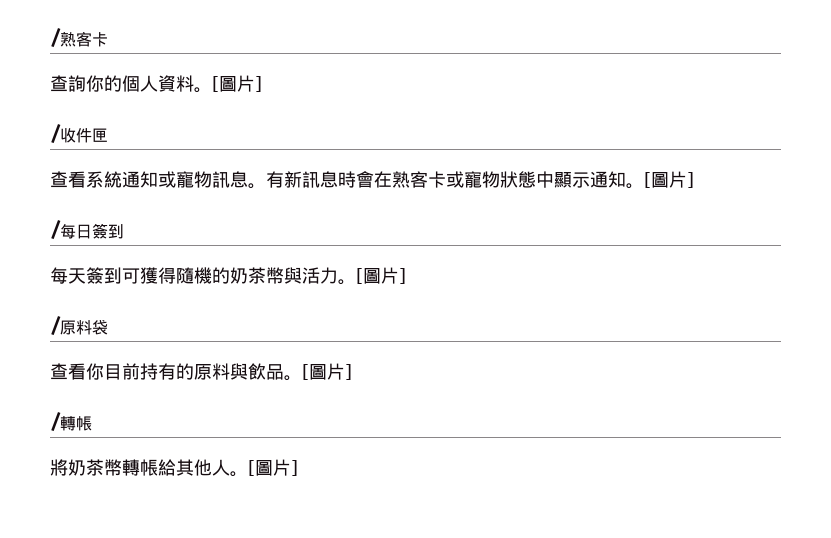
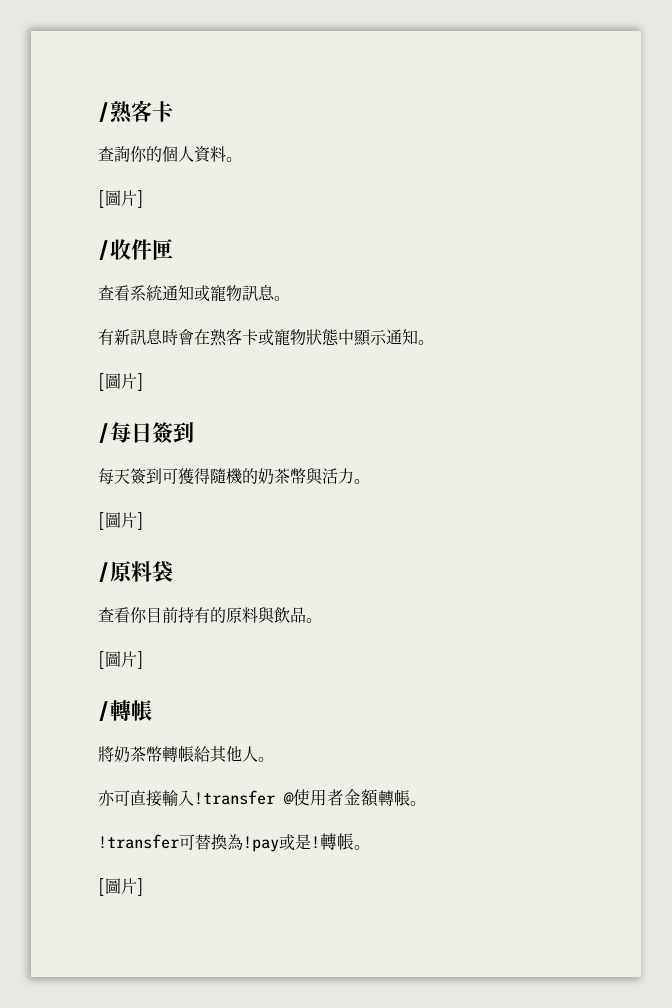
- 查詢你的個人資料。[圖片]
+ 查詢你的個人資料。
+ [圖片]
- 查看系統通知或寵物訊息。有新訊息時會在熟客卡或寵物狀態中顯示通知。[圖片]
+ 查看系統通知或寵物訊息。
+ 有新訊息時會在熟客卡或寵物狀態中顯示通知。
+ [圖片]
- 每天簽到可獲得隨機的奶茶幣與活力。[圖片]
+ 每天簽到可獲得隨機的奶茶幣與活力。
+ [圖片]
- 查看你目前持有的原料與飲品。[圖片]
+ 查看你目前持有的原料與飲品。
+ [圖片]
- 將奶茶幣轉帳給其他人。[圖片]
+ 將奶茶幣轉帳給其他人。
+ 亦可直接輸入!transfer @使用者金額轉帳。
+ !transfer可替換為!pay或是!轉帳。
+ [圖片]

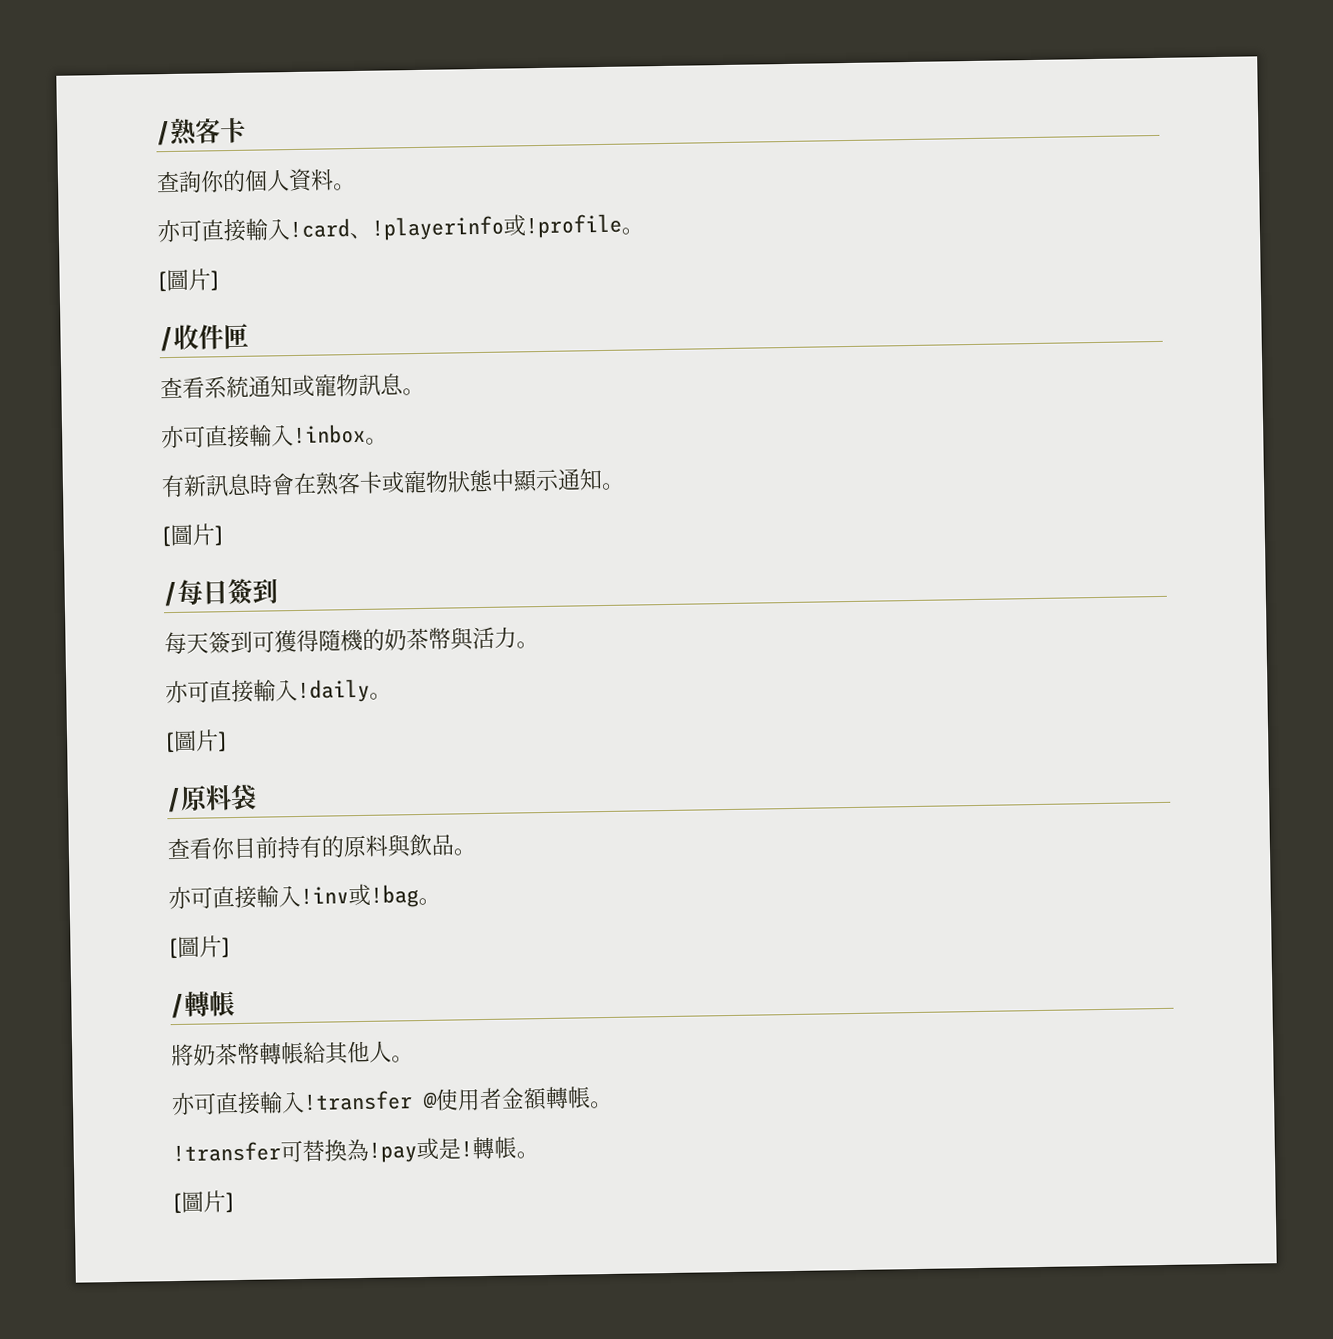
+ 亦可直接輸入!card、!playerinfo或!profile。
+ 亦可直接輸入!inbox。
+ 亦可直接輸入!daily。
+ 亦可直接輸入!inv或!bag。

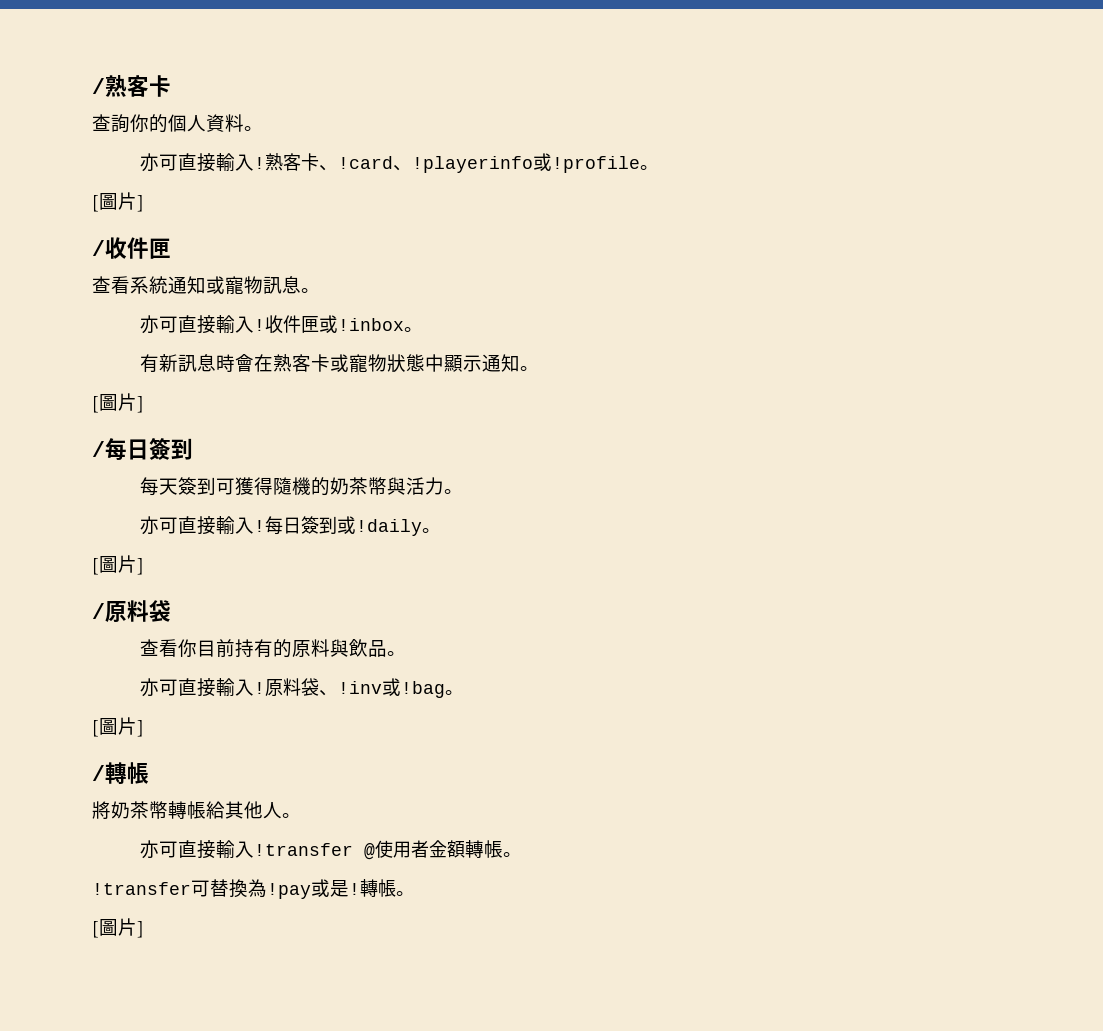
- 亦可直接輸入!card、!playerinfo或!profile。
+ 亦可直接輸入!熟客卡、!card、!playerinfo或!profile。
- 亦可直接輸入!inbox。
+ 亦可直接輸入!收件匣或!inbox。
- 亦可直接輸入!daily。
+ 亦可直接輸入!每日簽到或!daily。
- 亦可直接輸入!inv或!bag。
+ 亦可直接輸入!原料袋、!inv或!bag。

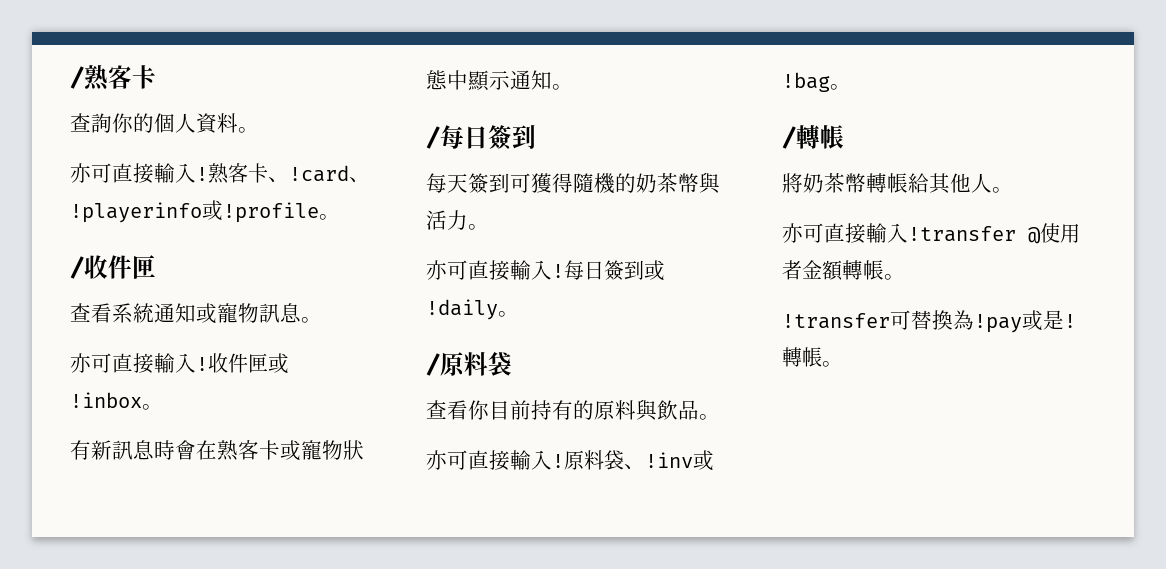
  熟客卡、!card、!playerinfo或!profile。
- [圖片]
  有新訊息時會在熟客卡或寵物狀態中顯示通知。
- [圖片]
  每日簽到或!daily。
- [圖片]
  原料袋、!inv或!bag。
- [圖片]
  !transfer可替換為!pay或是!轉帳。
- [圖片]

